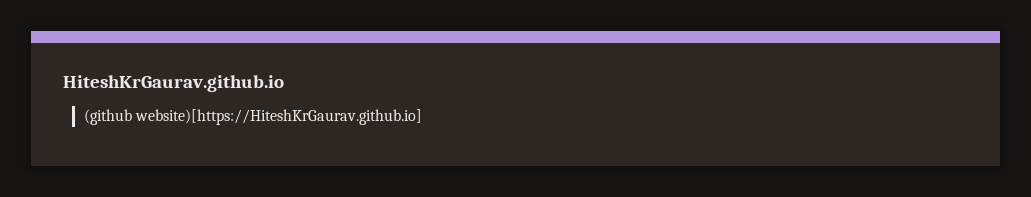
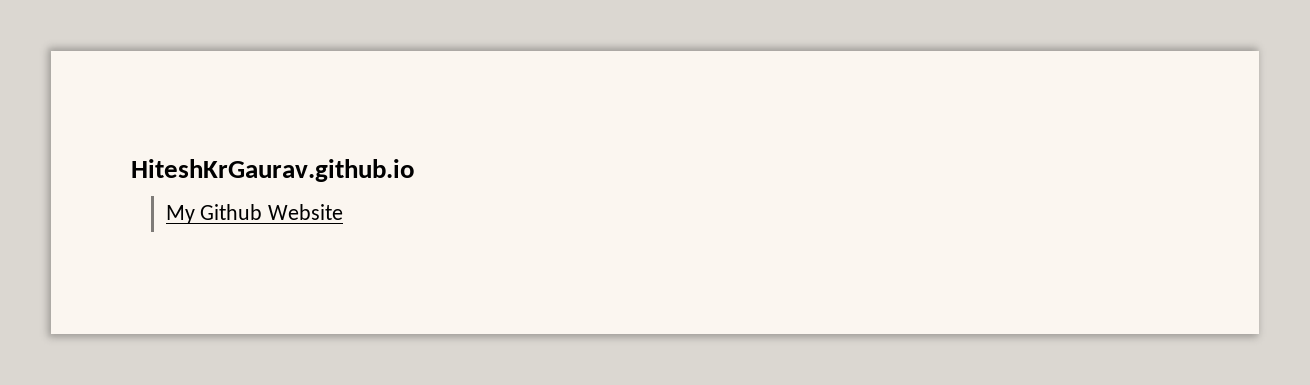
- (github website)[https://HiteshKrGaurav.github.io]
+ My Github Website

